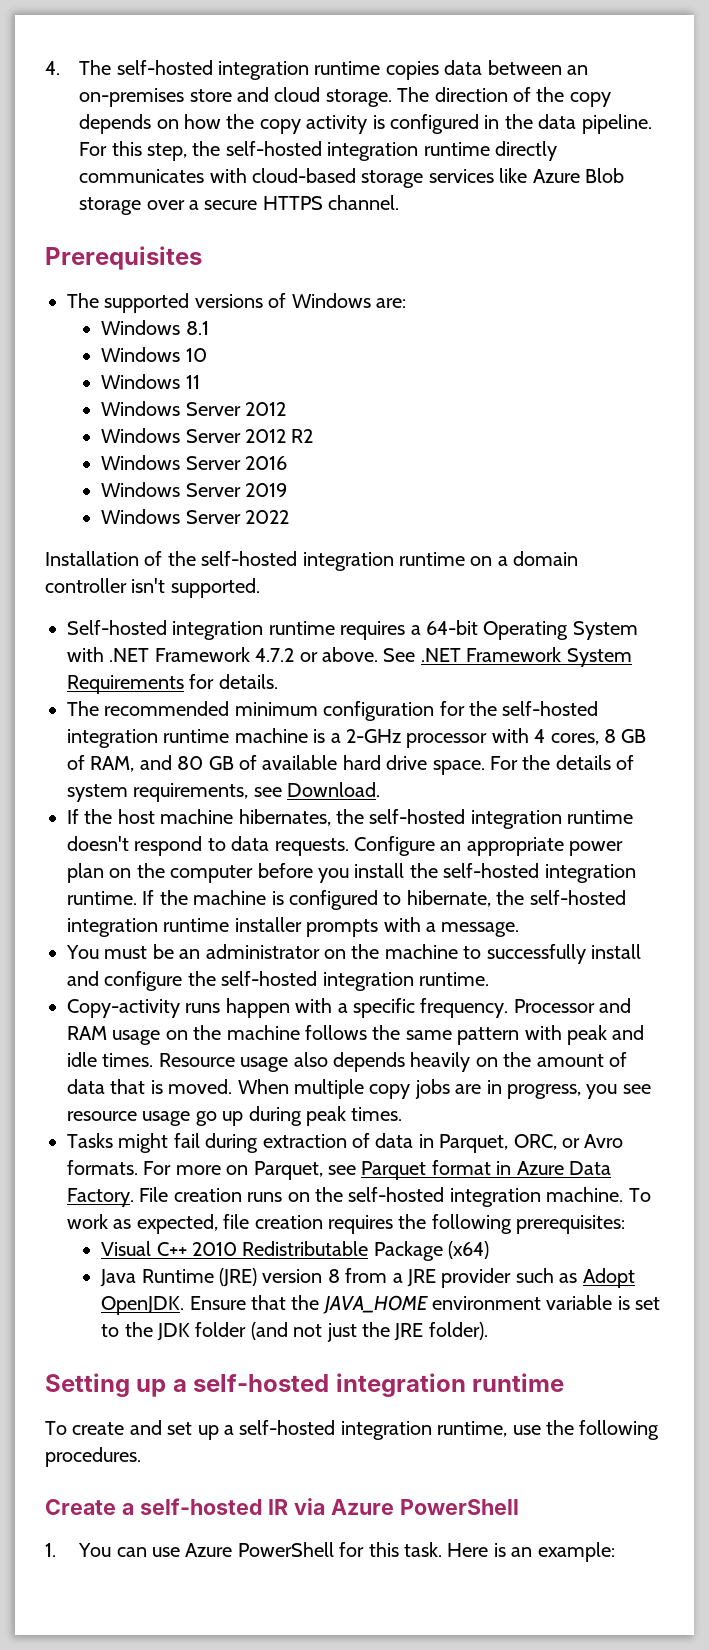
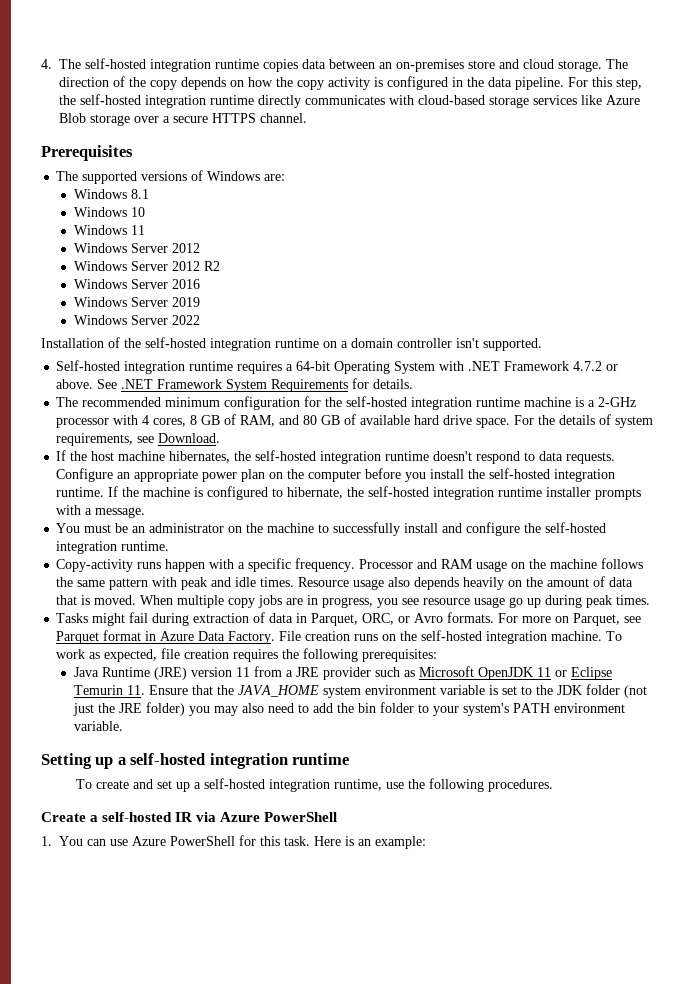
- Visual C++ 2010 Redistributable Package (x64)
- Java Runtime (JRE) version 8 from a JRE provider such as Adopt OpenJDK. Ensure that the JAVA_HOME environment variable is set to the JDK folder (and not just the JRE folder).
+ Java Runtime (JRE) version 11 from a JRE provider such as Microsoft OpenJDK 11 or Eclipse Temurin 11. Ensure that the JAVA_HOME system environment variable is set to the JDK folder (not just the JRE folder) you may also need to add the bin folder to your system's PATH environment variable.

